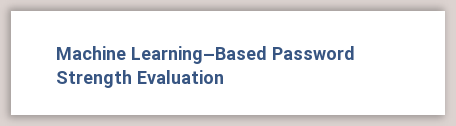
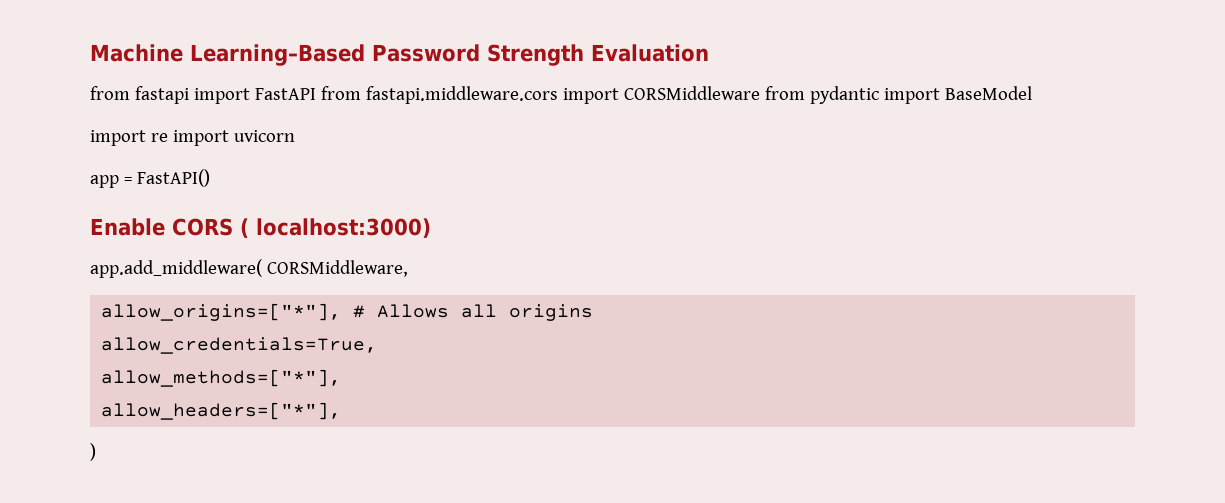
+ from fastapi import FastAPI from fastapi.middleware.cors import CORSMiddleware from pydantic import BaseModel
+ import re import uvicorn
+ app = FastAPI()
+ Enable CORS ( localhost:3000)
+ app.add_middleware( CORSMiddleware,
+ allow_origins=["*"], # Allows all origins
+ allow_credentials=True,
+ allow_methods=["*"],
+ allow_headers=["*"],
+ )

